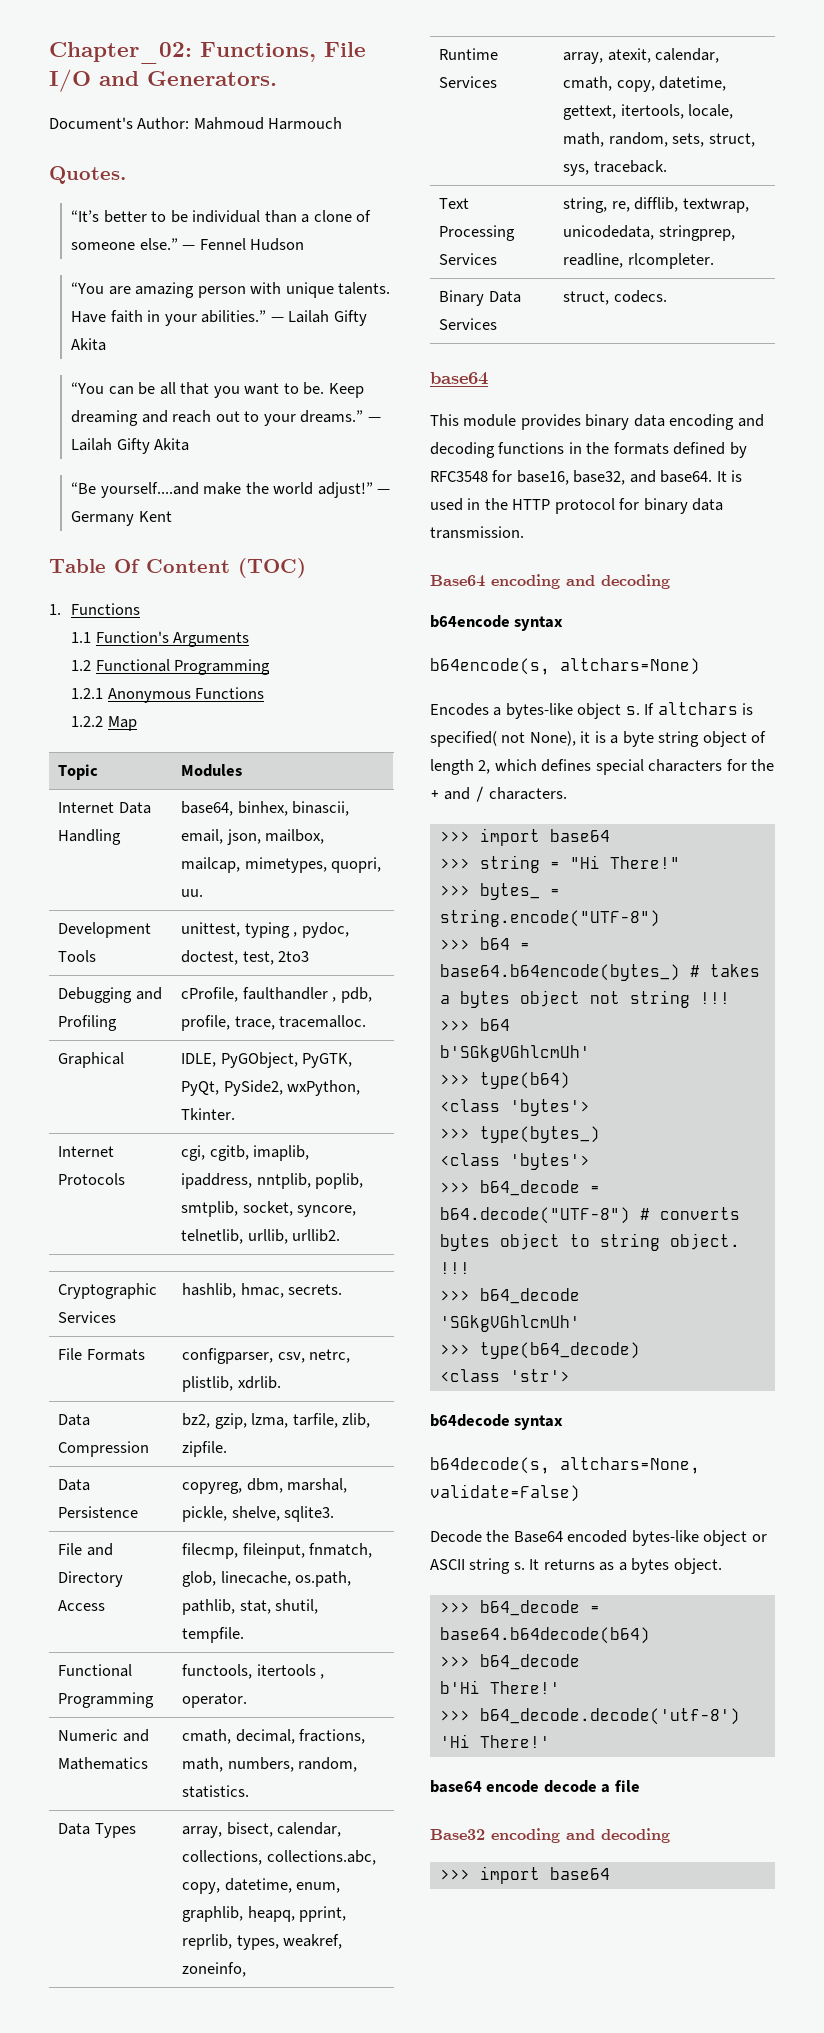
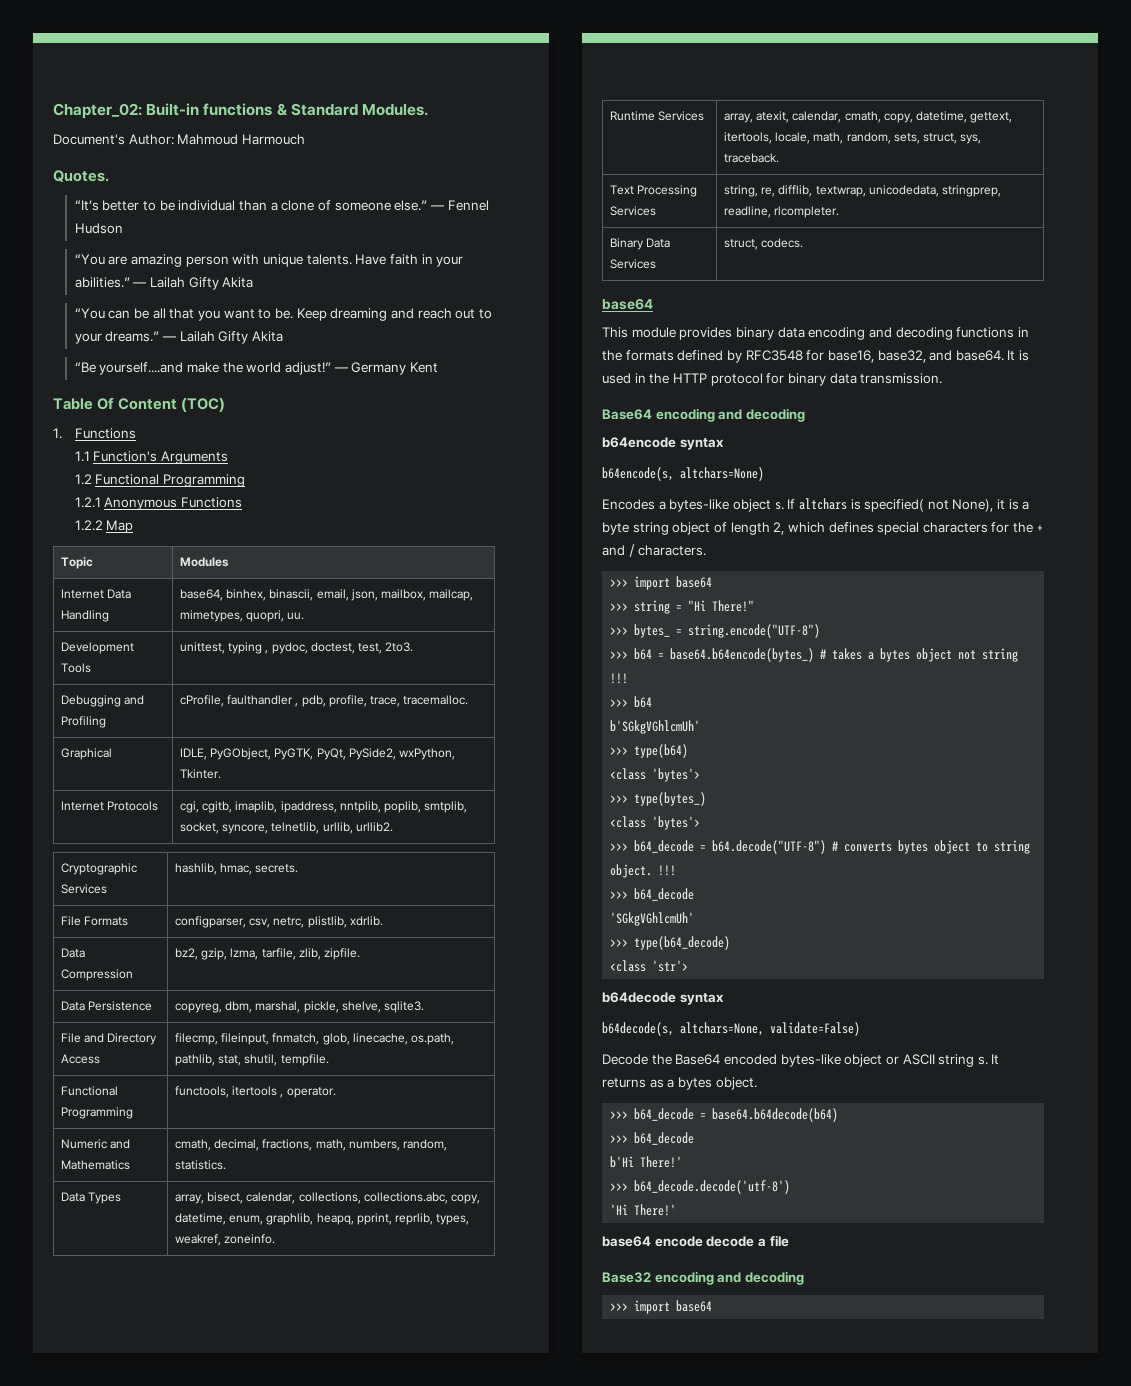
- Chapter_02: Functions, File I/O and Generators.
+ Chapter_02: Built-in functions & Standard Modules.
- Development Tools | unittest, typing , pydoc, doctest, test, 2to3
+ Development Tools | unittest, typing , pydoc, doctest, test, 2to3.
- Data Types | array, bisect, calendar, collections, collections.abc, copy, datetime, enum, graphlib, heapq, pprint, reprlib, types, weakref, zoneinfo,
+ Data Types | array, bisect, calendar, collections, collections.abc, copy, datetime, enum, graphlib, heapq, pprint, reprlib, types, weakref, zoneinfo.

